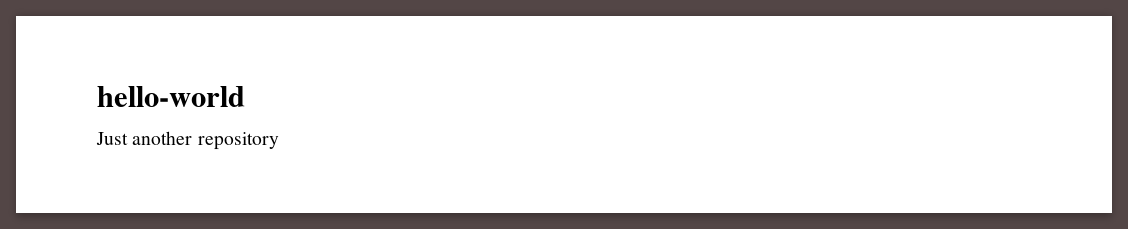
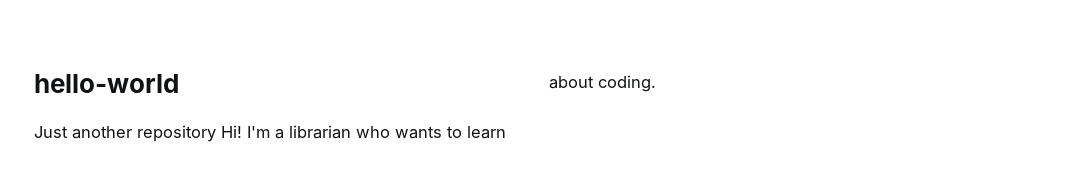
- Just another repository
+ Just another repository Hi! I'm a librarian who wants to learn about coding.

